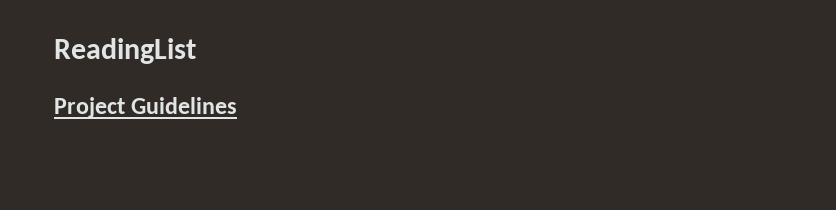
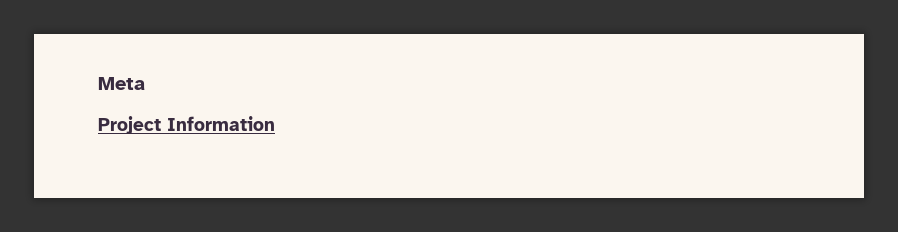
- ReadingList
+ Meta
- Project Guidelines
+ Project Information

